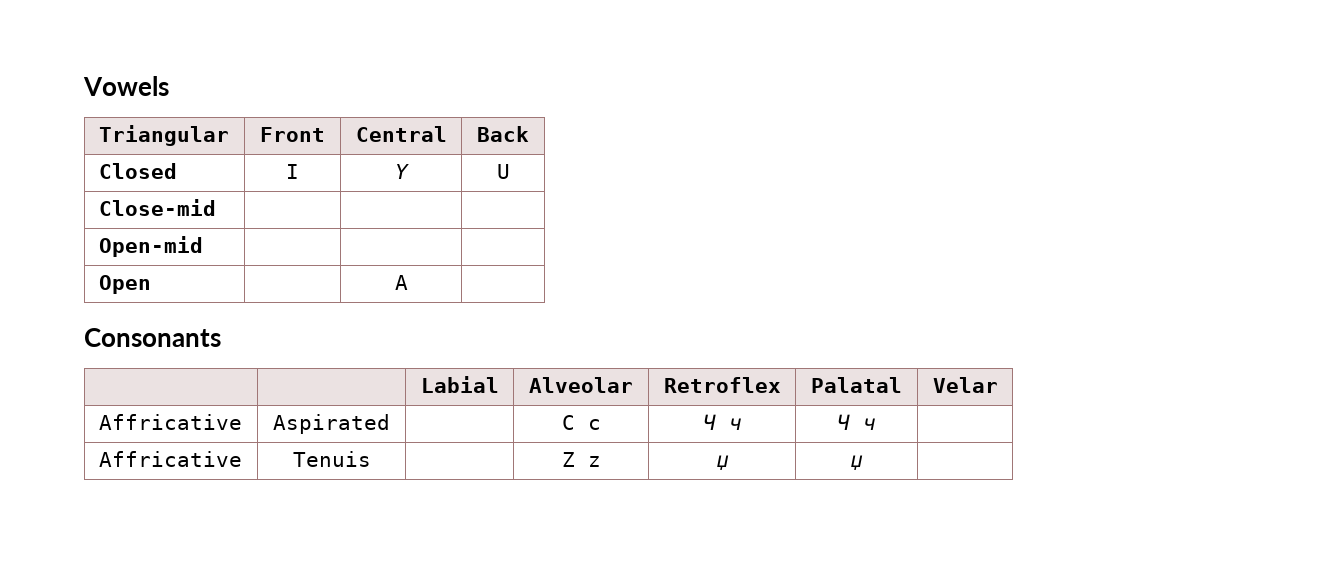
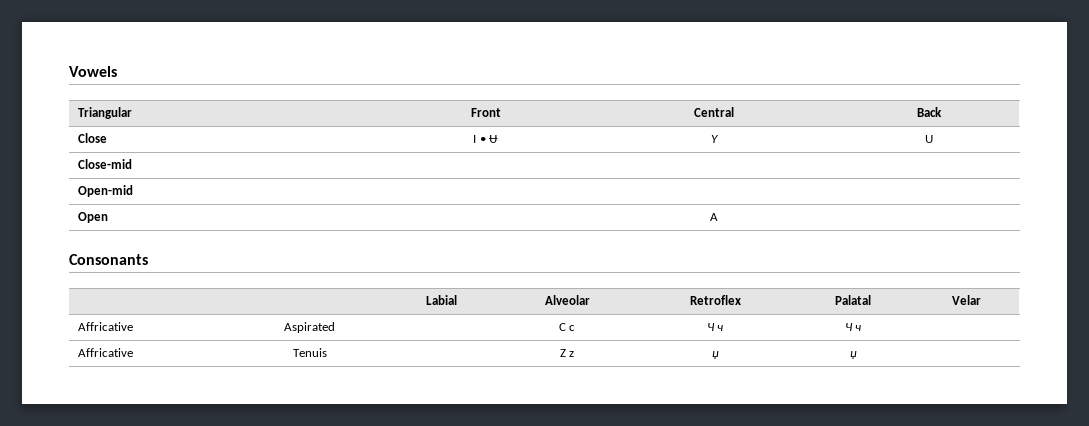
- Closed | I | Y | U
+ Close | I • Ʉ | Y | U

